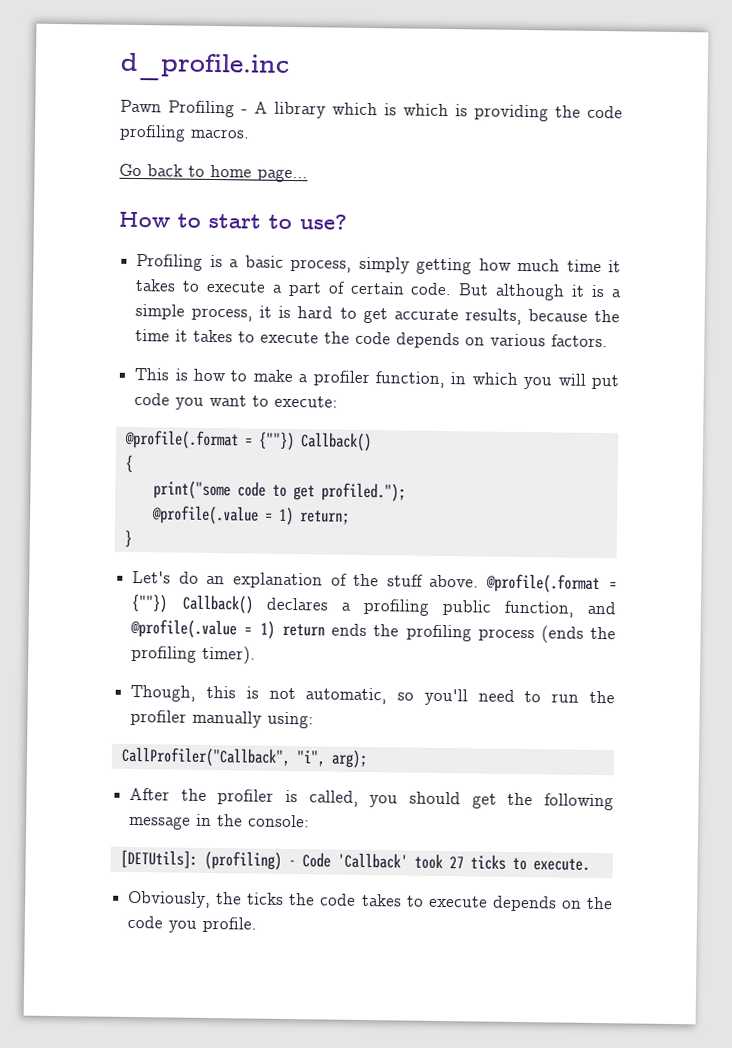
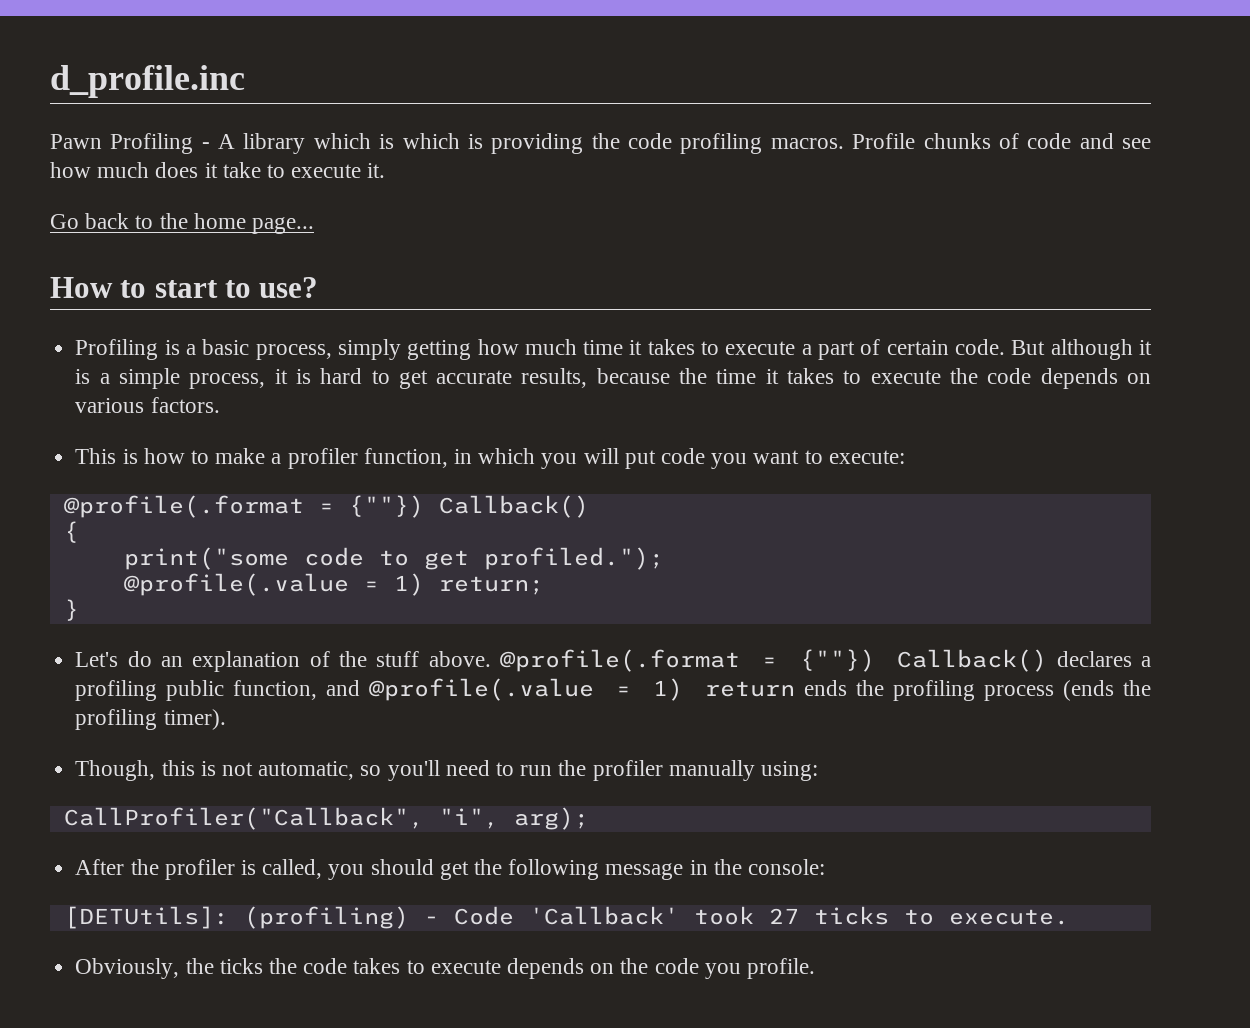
+ Profile chunks of code and see how much does it take to execute it.
- Go back to home page...
+ Go back to the home page...

